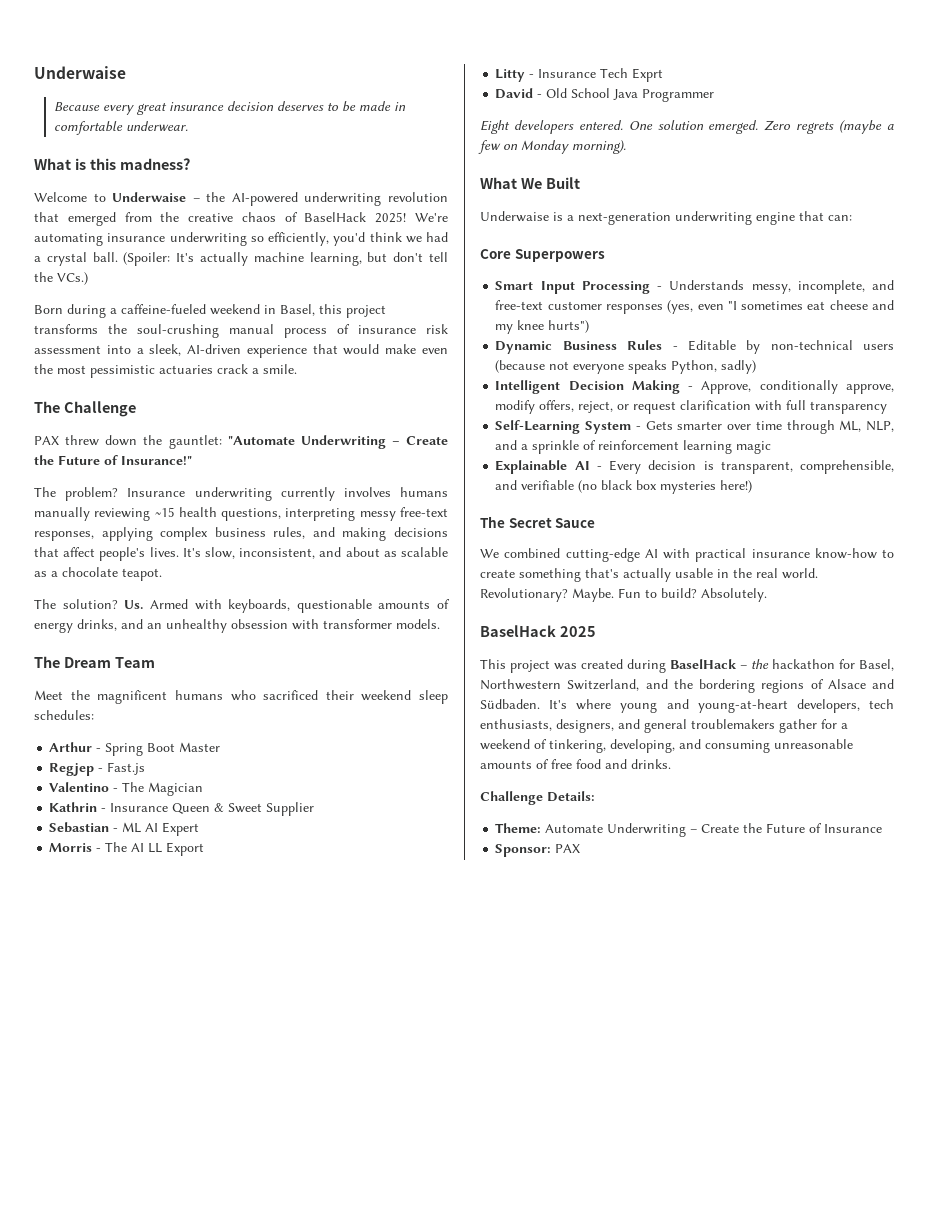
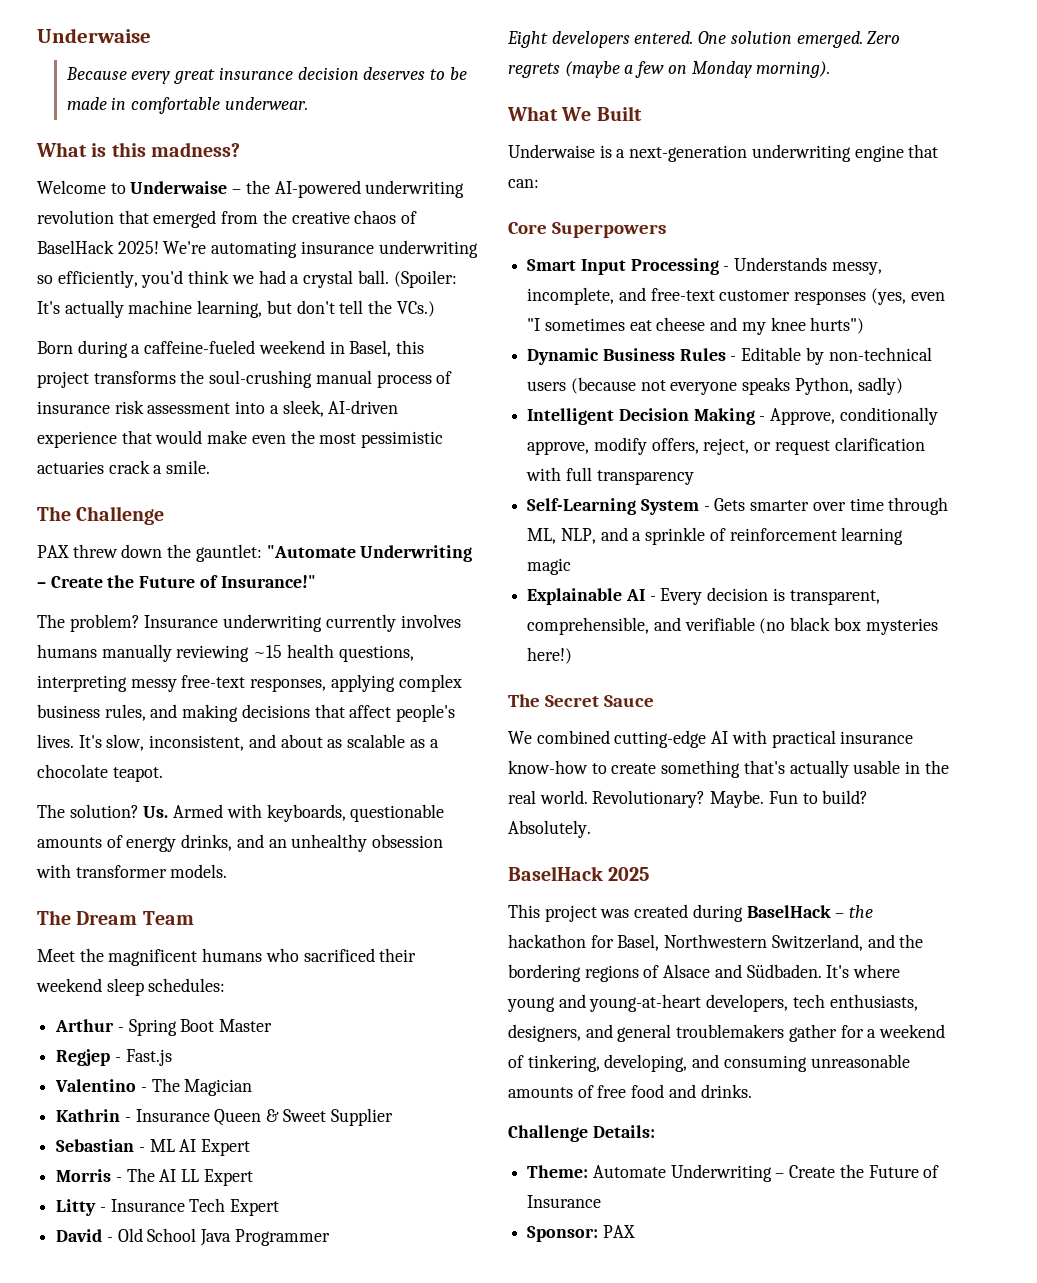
- Morris - The AI LL Export
+ Morris - The AI LL Expert
- Litty - Insurance Tech Exprt
+ Litty - Insurance Tech Expert

